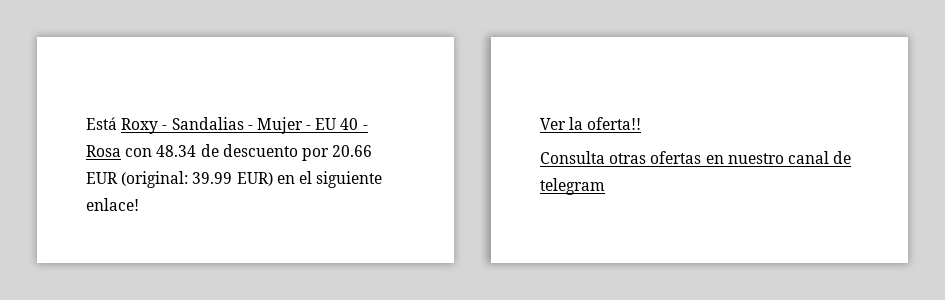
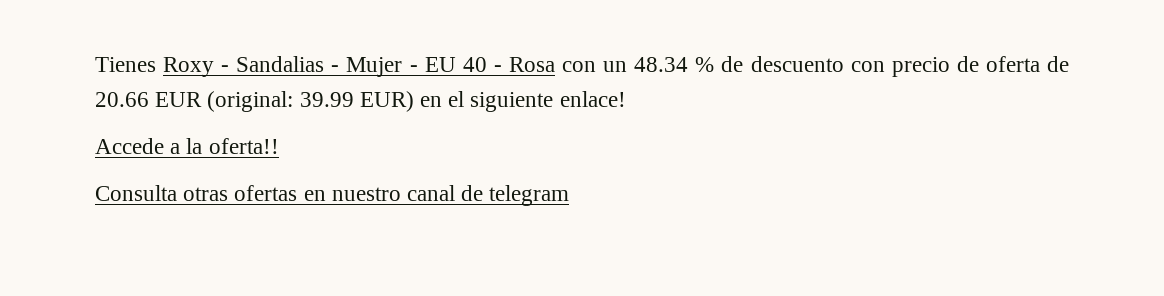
- Está Roxy - Sandalias - Mujer - EU 40 - Rosa con 48.34 de descuento por 20.66 EUR (original: 39.99 EUR) en el siguiente enlace!
+ Tienes Roxy - Sandalias - Mujer - EU 40 - Rosa con un 48.34 % de descuento con precio de oferta de 20.66 EUR (original: 39.99 EUR) en el siguiente enlace!
- Ver la oferta!!
+ Accede a la oferta!!

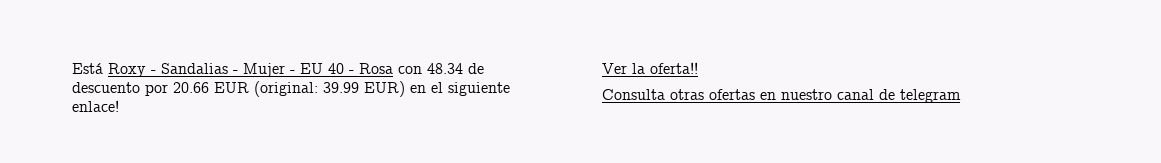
- Tienes Roxy - Sandalias - Mujer - EU 40 - Rosa con un 48.34 % de descuento con precio de oferta de 20.66 EUR (original: 39.99 EUR) en el siguiente enlace!
+ Está Roxy - Sandalias - Mujer - EU 40 - Rosa con 48.34 de descuento por 20.66 EUR (original: 39.99 EUR) en el siguiente enlace!
- Accede a la oferta!!
+ Ver la oferta!!

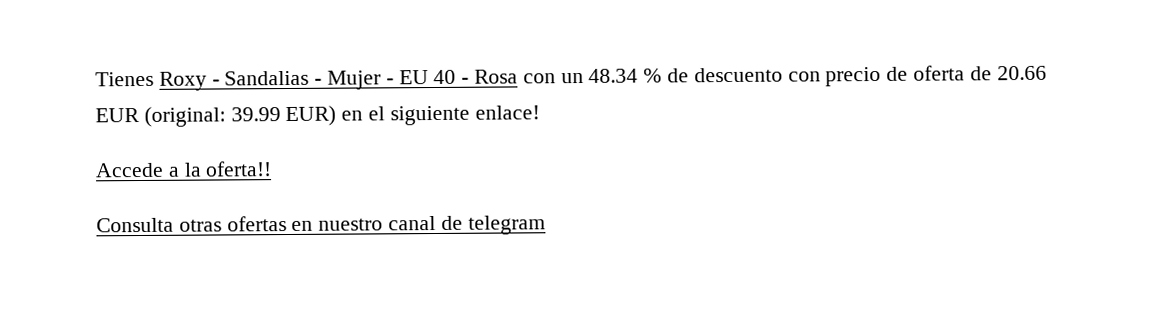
- Está Roxy - Sandalias - Mujer - EU 40 - Rosa con 48.34 de descuento por 20.66 EUR (original: 39.99 EUR) en el siguiente enlace!
+ Tienes Roxy - Sandalias - Mujer - EU 40 - Rosa con un 48.34 % de descuento con precio de oferta de 20.66 EUR (original: 39.99 EUR) en el siguiente enlace!
- Ver la oferta!!
+ Accede a la oferta!!

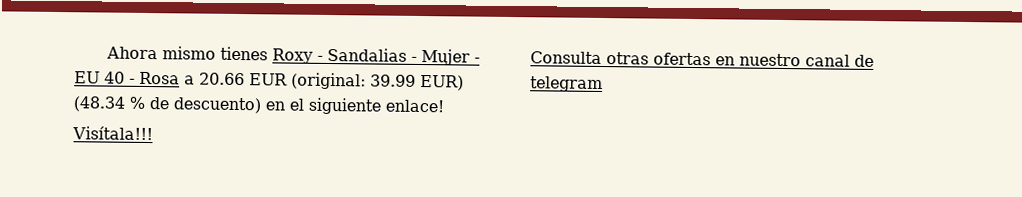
- Tienes Roxy - Sandalias - Mujer - EU 40 - Rosa con un 48.34 % de descuento con precio de oferta de 20.66 EUR (original: 39.99 EUR) en el siguiente enlace!
+ Ahora mismo tienes Roxy - Sandalias - Mujer - EU 40 - Rosa a 20.66 EUR (original: 39.99 EUR) (48.34 % de descuento) en el siguiente enlace!
- Accede a la oferta!!
+ Visítala!!!

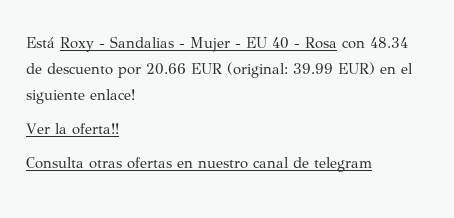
- Ahora mismo tienes Roxy - Sandalias - Mujer - EU 40 - Rosa a 20.66 EUR (original: 39.99 EUR) (48.34 % de descuento) en el siguiente enlace!
+ Está Roxy - Sandalias - Mujer - EU 40 - Rosa con 48.34 de descuento por 20.66 EUR (original: 39.99 EUR) en el siguiente enlace!
- Visítala!!!
+ Ver la oferta!!

